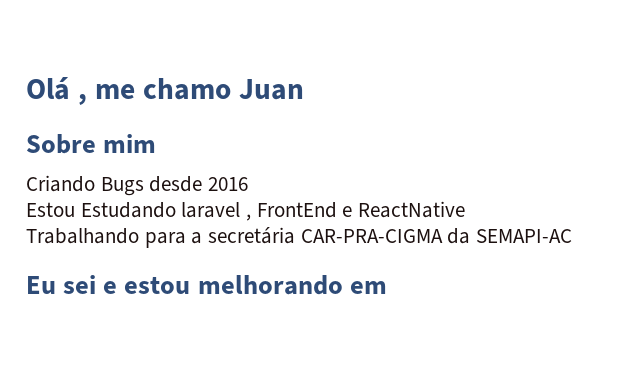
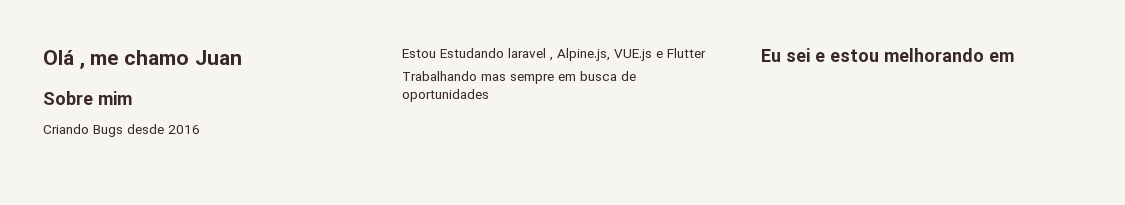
- Estou Estudando laravel , FrontEnd e ReactNative
- Trabalhando para a secretária CAR-PRA-CIGMA da SEMAPI-AC
+ Estou Estudando laravel , Alpine.js, VUE.js e Flutter
+ Trabalhando mas sempre em busca de oportunidades

